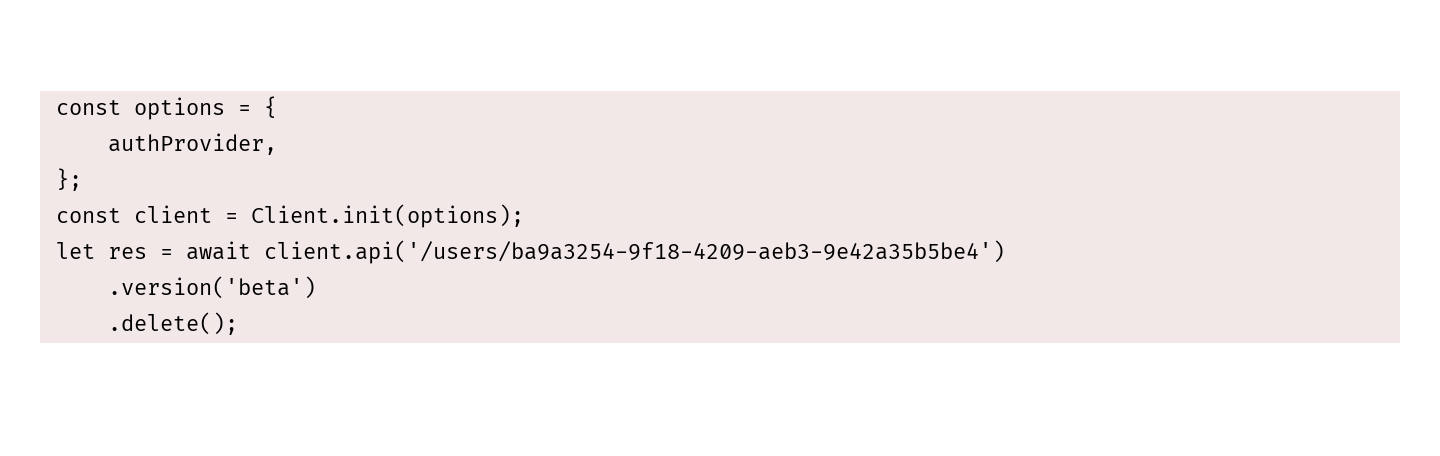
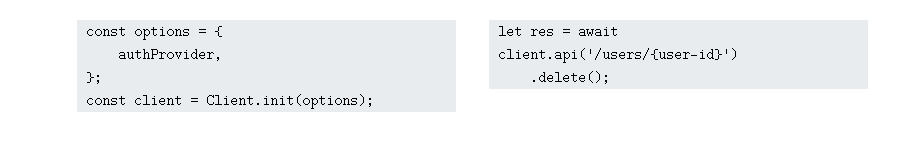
- let res = await client.api('/users/ba9a3254-9f18-4209-aeb3-9e42a35b5be4')
- .version('beta')
+ let res = await client.api('/users/{user-id}')

